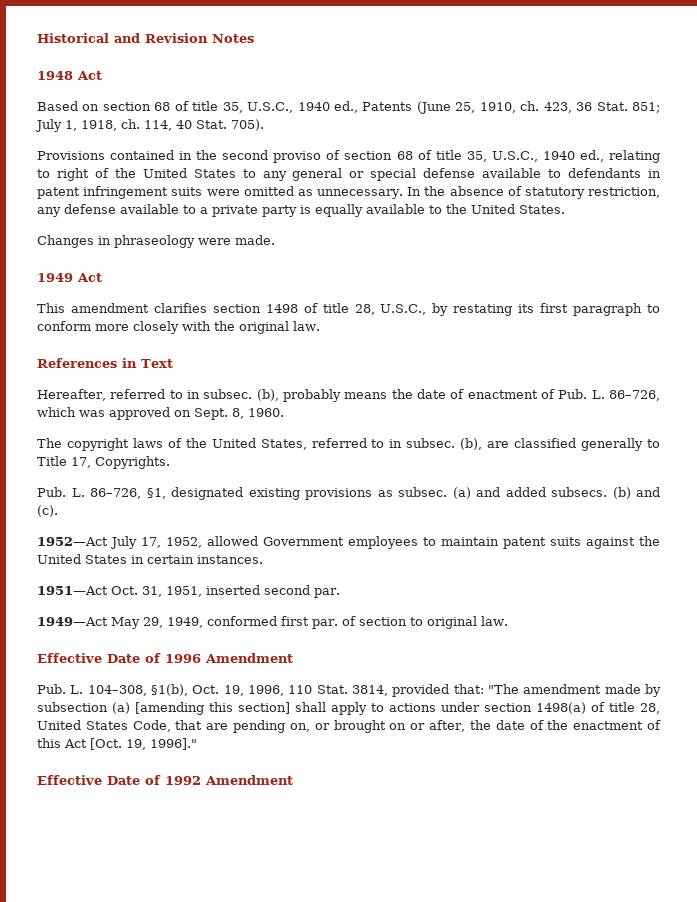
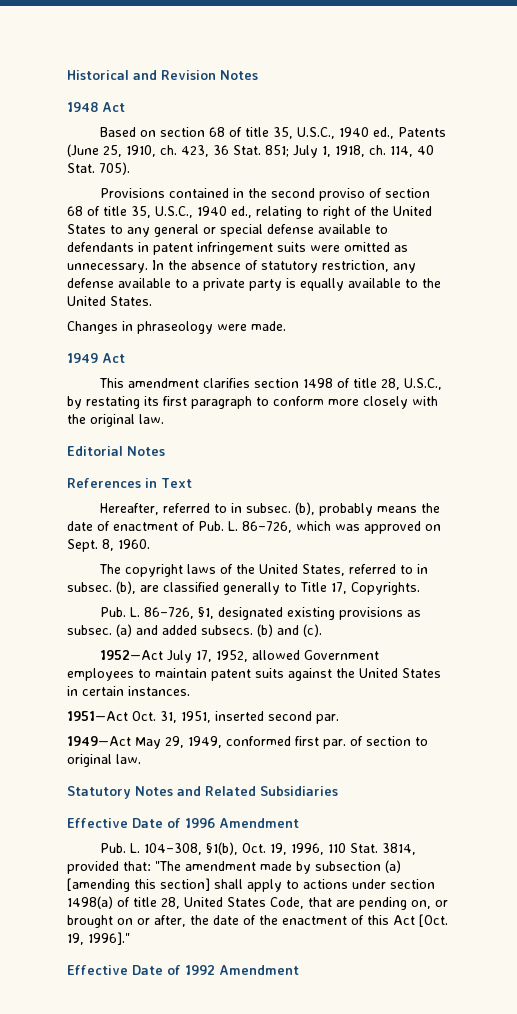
+ Editorial Notes
+ Statutory Notes and Related Subsidiaries

